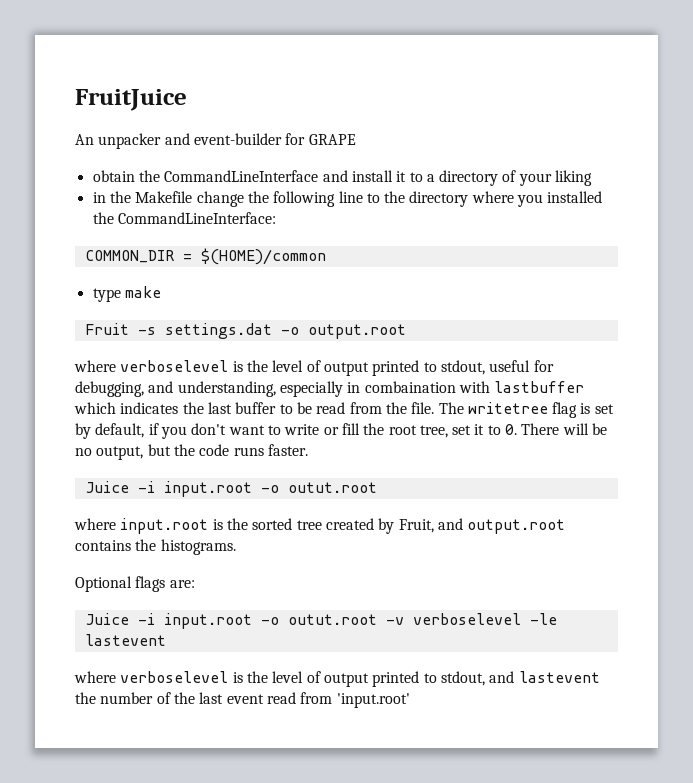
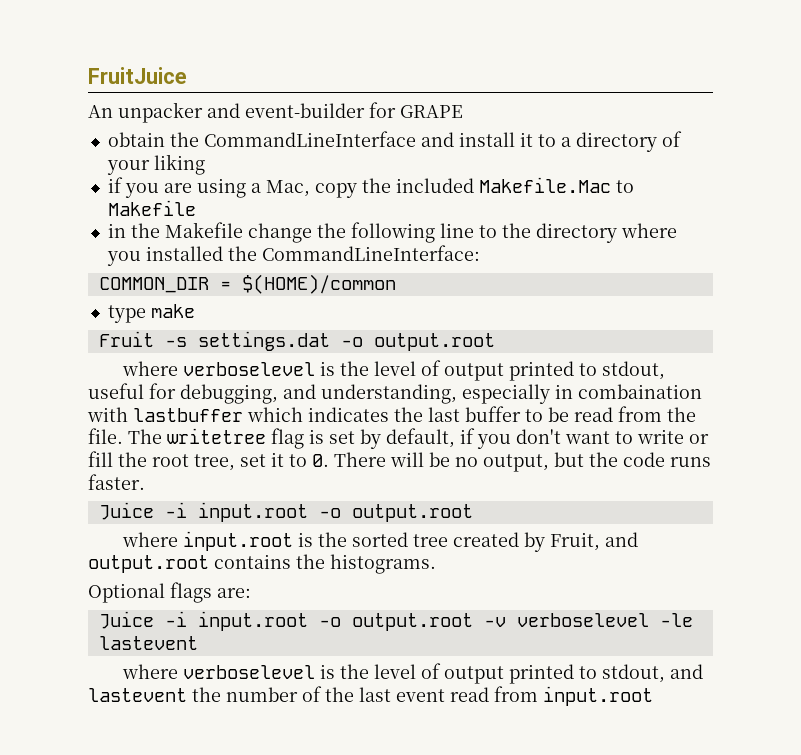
+ if you are using a Mac, copy the included Makefile.Mac to Makefile
  The writetree flag is set by default, if you don't want to write or fill the root tree, set it to 0. There will be no output, but the code runs faster.
- Juice -i input.root -o outut.root
+ Juice -i input.root -o output.root
- Juice -i input.root -o outut.root -v verboselevel -le lastevent
+ Juice -i input.root -o output.root -v verboselevel -le lastevent
- where verboselevel is the level of output printed to stdout, and lastevent the number of the last event read from 'input.root'
+ where verboselevel is the level of output printed to stdout, and lastevent the number of the last event read from input.root

